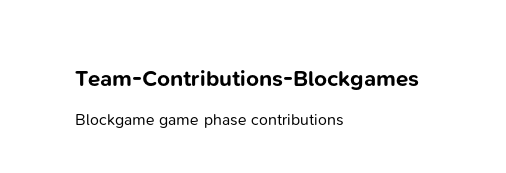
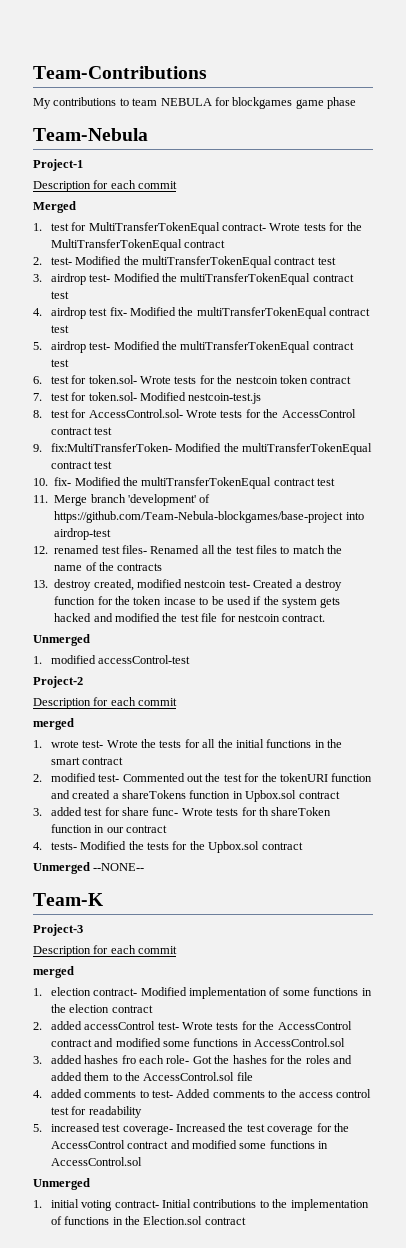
- Team-Contributions-Blockgames
- Blockgame game phase contributions
+ Team-Contributions
+ My contributions to team NEBULA for blockgames game phase
+ Team-Nebula
+ Project-1
+ Description for each commit
+ Merged
+ 1. test for MultiTransferTokenEqual contract- Wrote tests for the MultiTransferTokenEqual contract
+ 2. test- Modified the multiTransferTokenEqual contract test
+ 3. airdrop test- Modified the multiTransferTokenEqual contract test
+ 4. airdrop test fix- Modified the multiTransferTokenEqual contract test
+ 5. airdrop test- Modified the multiTransferTokenEqual contract test
+ 6. test for token.sol- Wrote tests for the nestcoin token contract
+ 7. test for token.sol- Modified nestcoin-test.js
+ 8. test for AccessControl.sol- Wrote tests for the AccessControl contract test
+ 9. fix:MultiTransferToken- Modified the multiTransferTokenEqual contract test
+ 10. fix- Modified the multiTransferTokenEqual contract test
+ 11. Merge branch 'development' of https://github.com/Team-Nebula-blockgames/base-project into airdrop-test
+ 12. renamed test files- Renamed all the test files to match the name of the contracts
+ 13. destroy created, modified nestcoin test- Created a destroy function for the token incase to be used if the system gets hacked and modified the test file for nestcoin contract.
+ Unmerged
+ 1. modified accessControl-test
+ Project-2
+ Description for each commit
+ merged
+ 1. wrote test- Wrote the tests for all the initial functions in the smart contract
+ 2. modified test- Commented out the test for the tokenURI function and created a shareTokens function in Upbox.sol contract
+ 3. added test for share func- Wrote tests for th shareToken function in our contract
+ 4. tests- Modified the tests for the Upbox.sol contract
+ Unmerged --NONE--
+ Team-K
+ Project-3
+ Description for each commit
+ merged
+ 1. election contract- Modified implementation of some functions in the election contract
+ 2. added accessControl test- Wrote tests for the AccessControl contract and modified some functions in AccessControl.sol
+ 3. added hashes fro each role- Got the hashes for the roles and added them to the AccessControl.sol file
+ 4. added comments to test- Added comments to the access control test for readability
+ 5. increased test coverage- Increased the test coverage for the AccessControl contract and modified some functions in AccessControl.sol
+ Unmerged
+ 1. initial voting contract- Initial contributions to the implementation of functions in the Election.sol contract

